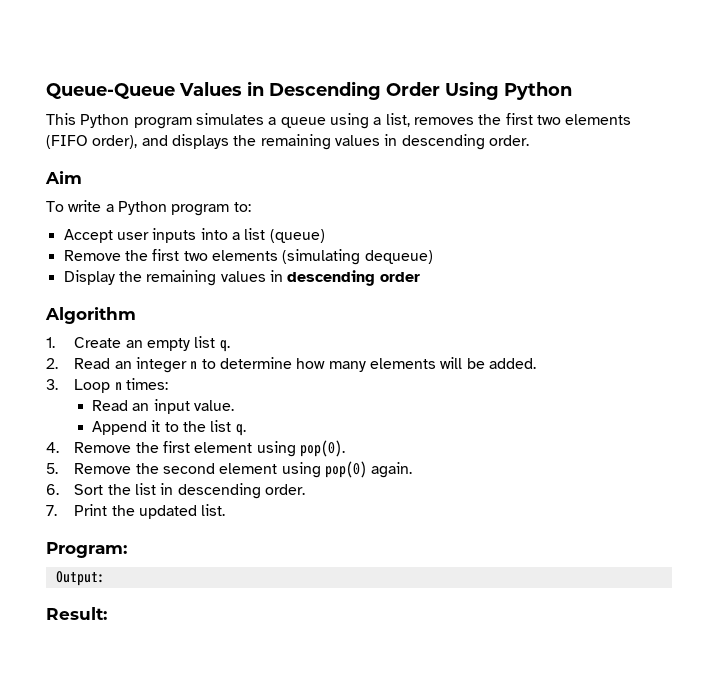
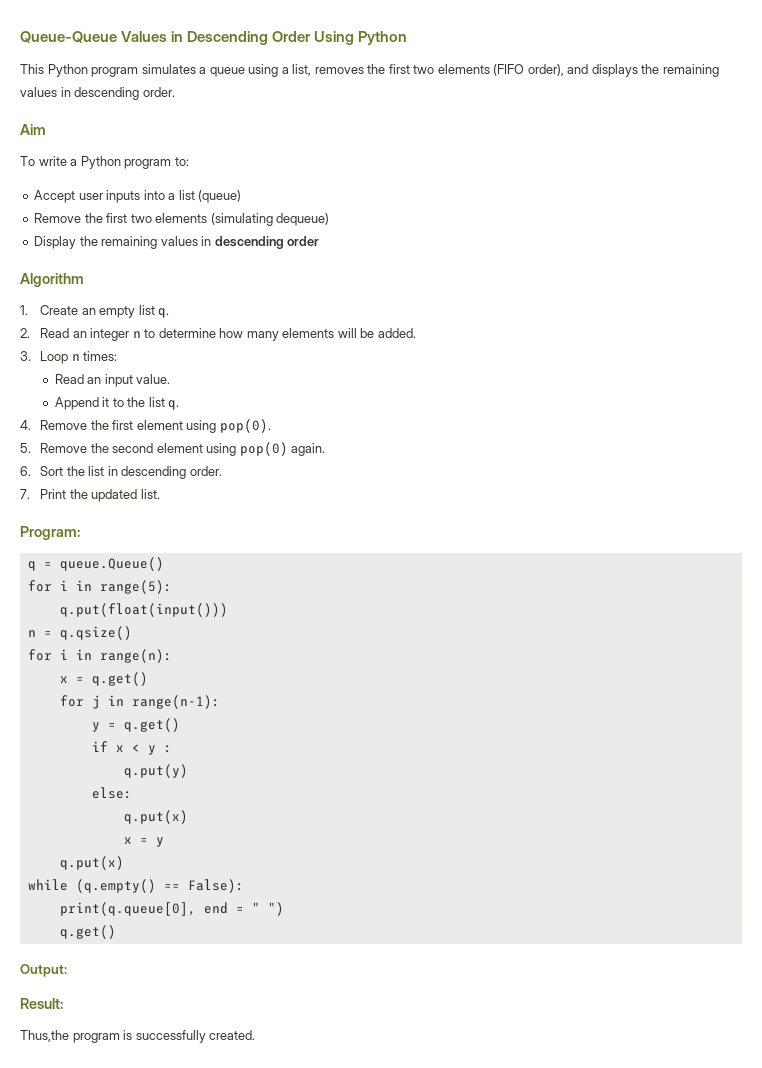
+ q = queue.Queue()
+ for i in range(5):
+ q.put(float(input()))
+ n = q.qsize()
+ for i in range(n):
+ x = q.get()
+ for j in range(n-1):
+ y = q.get()
+ if x < y :
+ q.put(y)
+ else:
+ q.put(x)
+ x = y
+ q.put(x)
+ while (q.empty() == False):
+ print(q.queue[0], end = " ")
+ q.get()
  Output:
  Result:
+ Thus,the program is successfully created.

